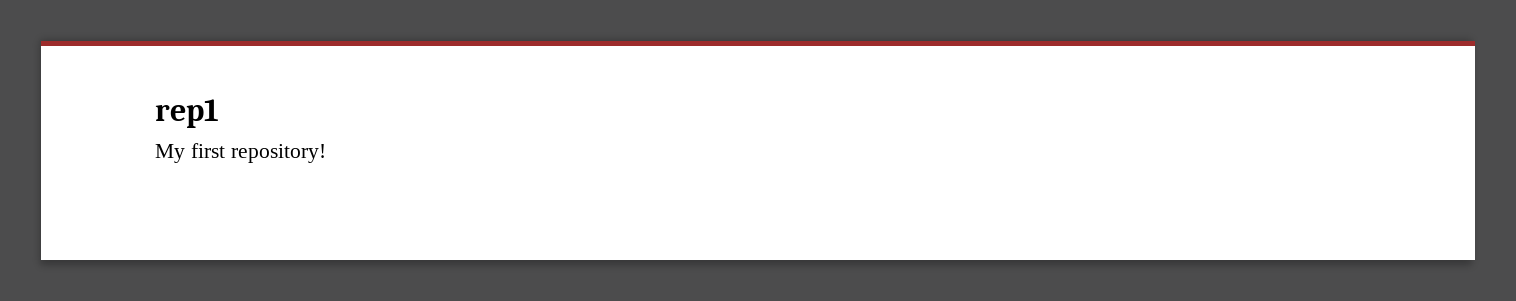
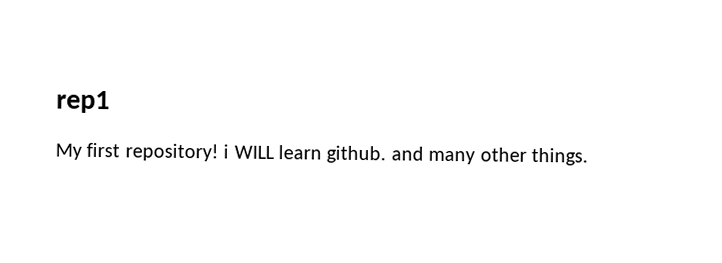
- My first repository!
+ My first repository! i WILL learn github. and many other things.

